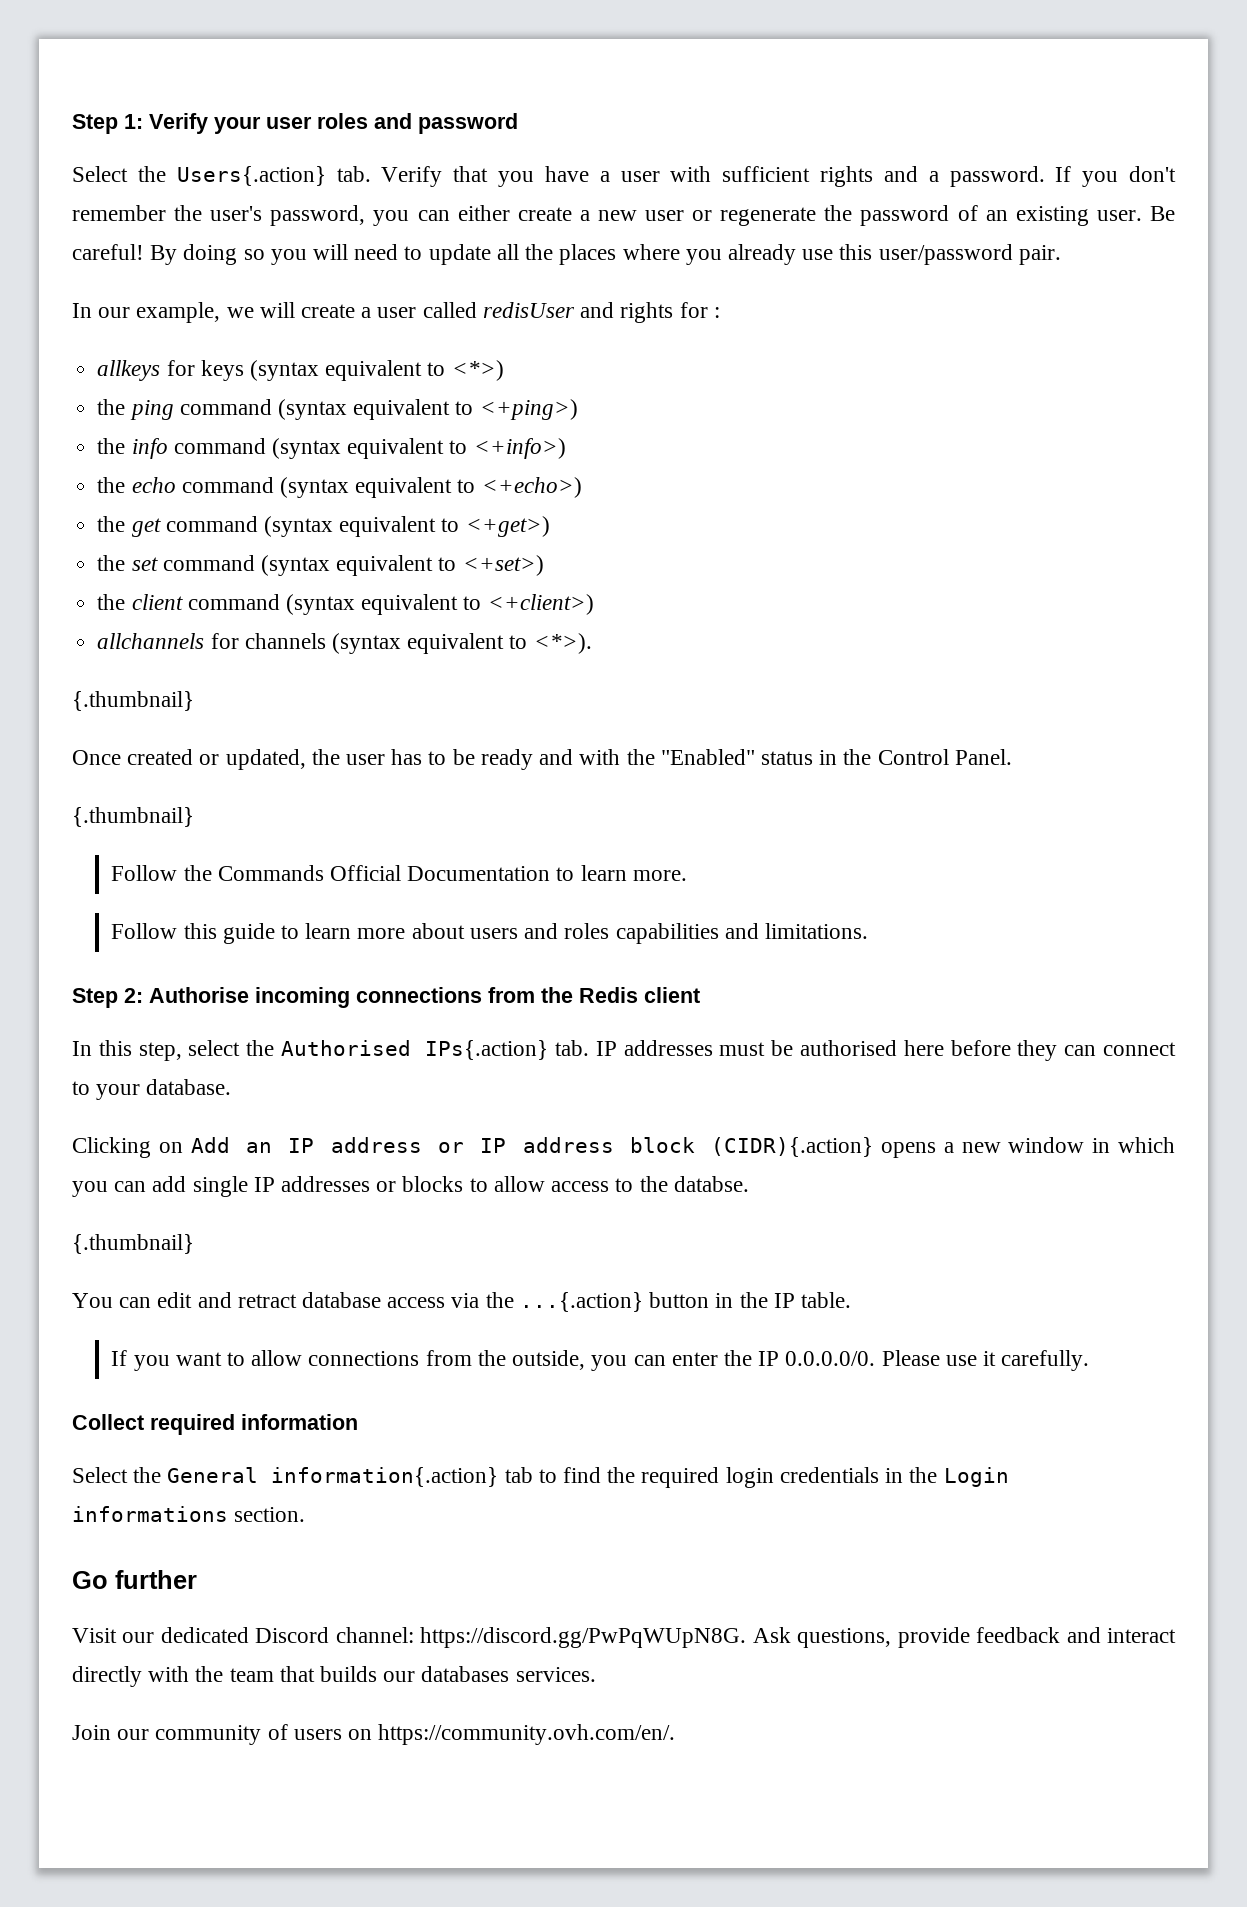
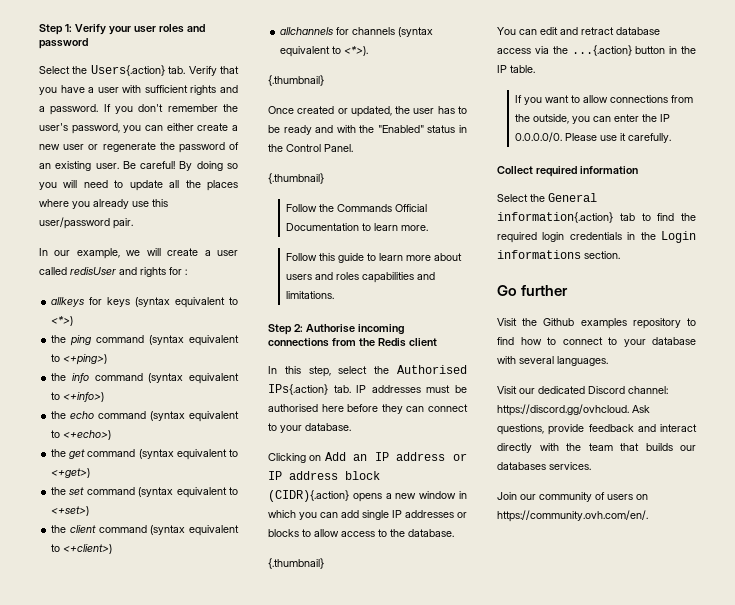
- Clicking on Add an IP address or IP address block (CIDR){.action} opens a new window in which you can add single IP addresses or blocks to allow access to the databse.
+ Clicking on Add an IP address or IP address block (CIDR){.action} opens a new window in which you can add single IP addresses or blocks to allow access to the database.
+ Visit the Github examples repository to find how to connect to your database with several languages.
- Visit our dedicated Discord channel: https://discord.gg/PwPqWUpN8G. Ask questions, provide feedback and interact directly with the team that builds our databases services.
+ Visit our dedicated Discord channel: https://discord.gg/ovhcloud. Ask questions, provide feedback and interact directly with the team that builds our databases services.

